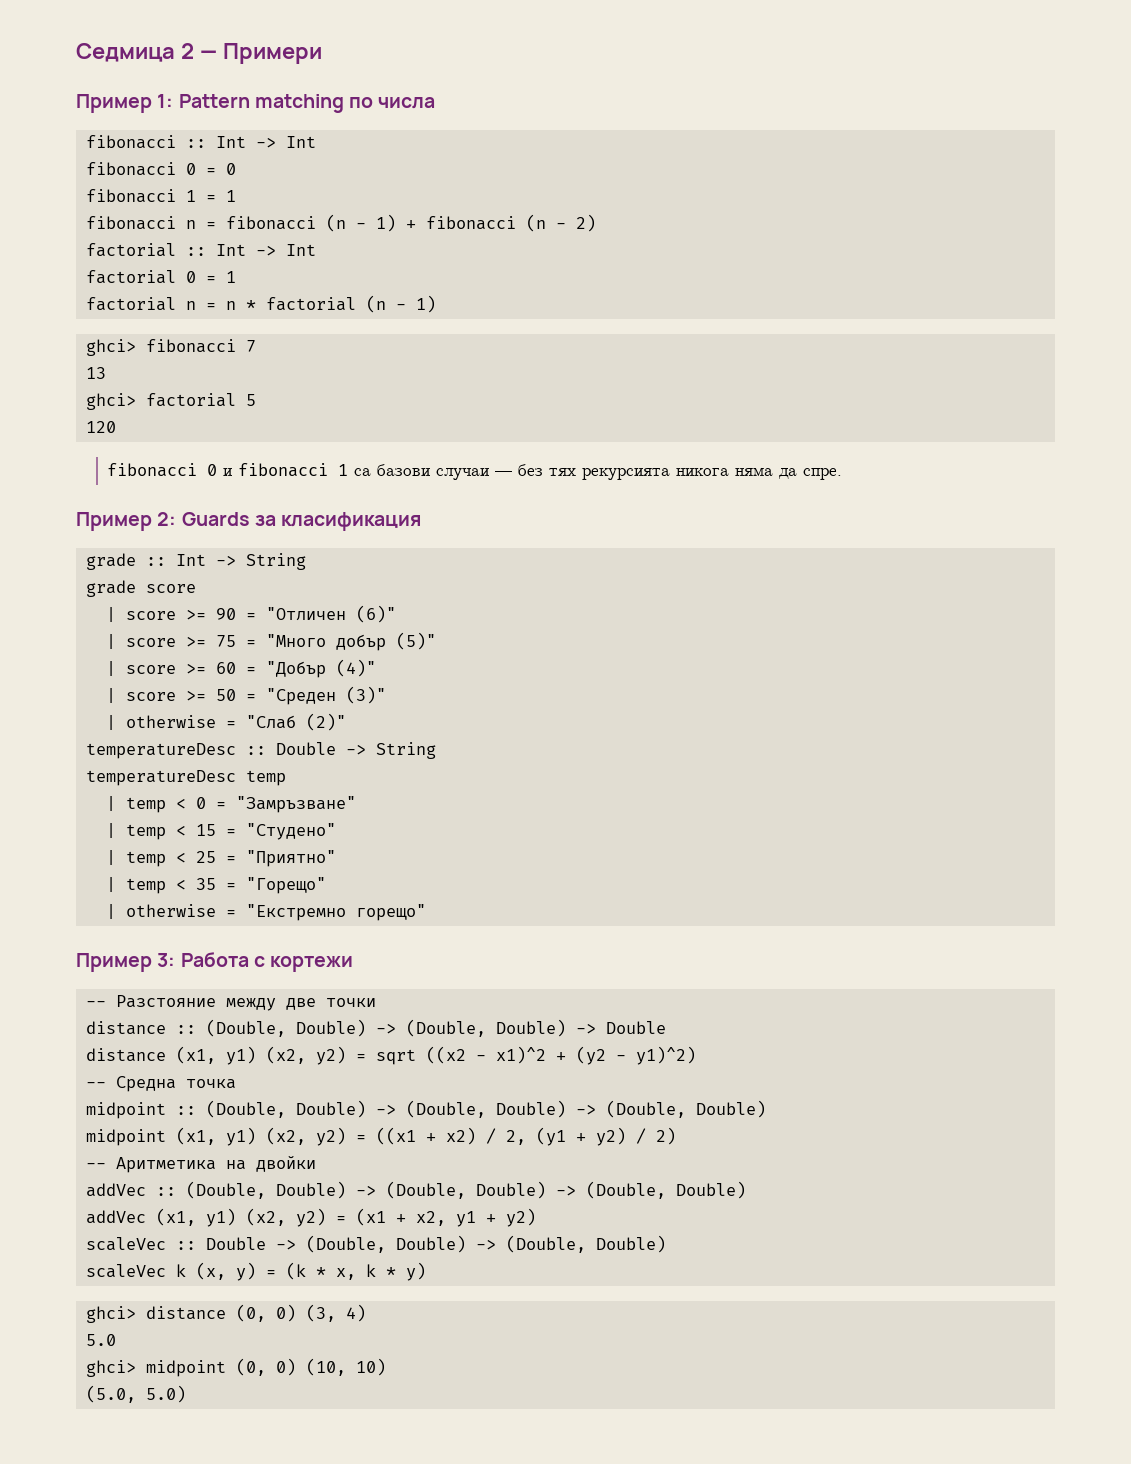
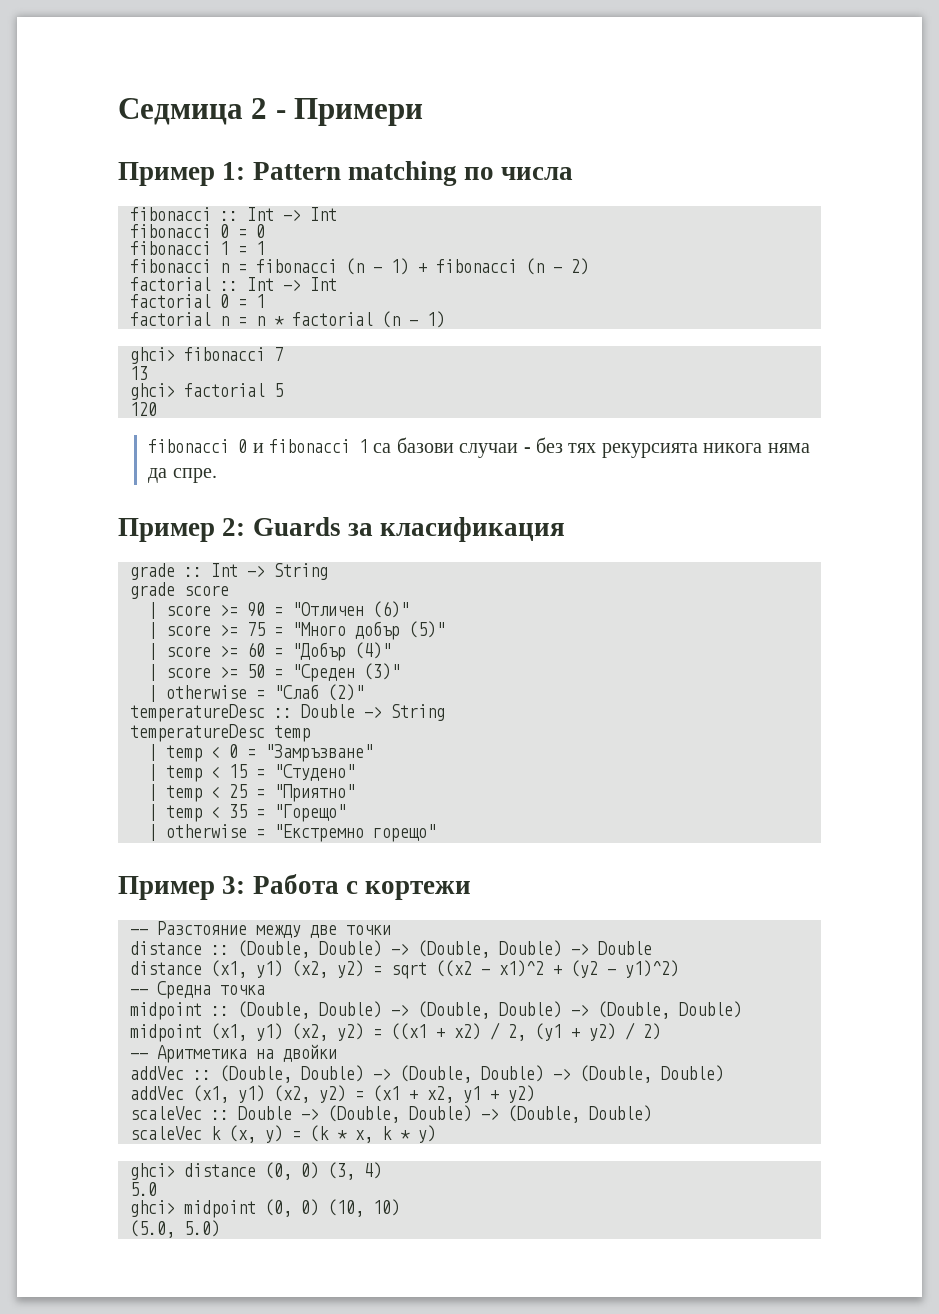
- Седмица 2 — Примери
+ Седмица 2 - Примери
- fibonacci 0 и fibonacci 1 са базови случаи — без тях рекурсията никога няма да спре.
+ fibonacci 0 и fibonacci 1 са базови случаи - без тях рекурсията никога няма да спре.

